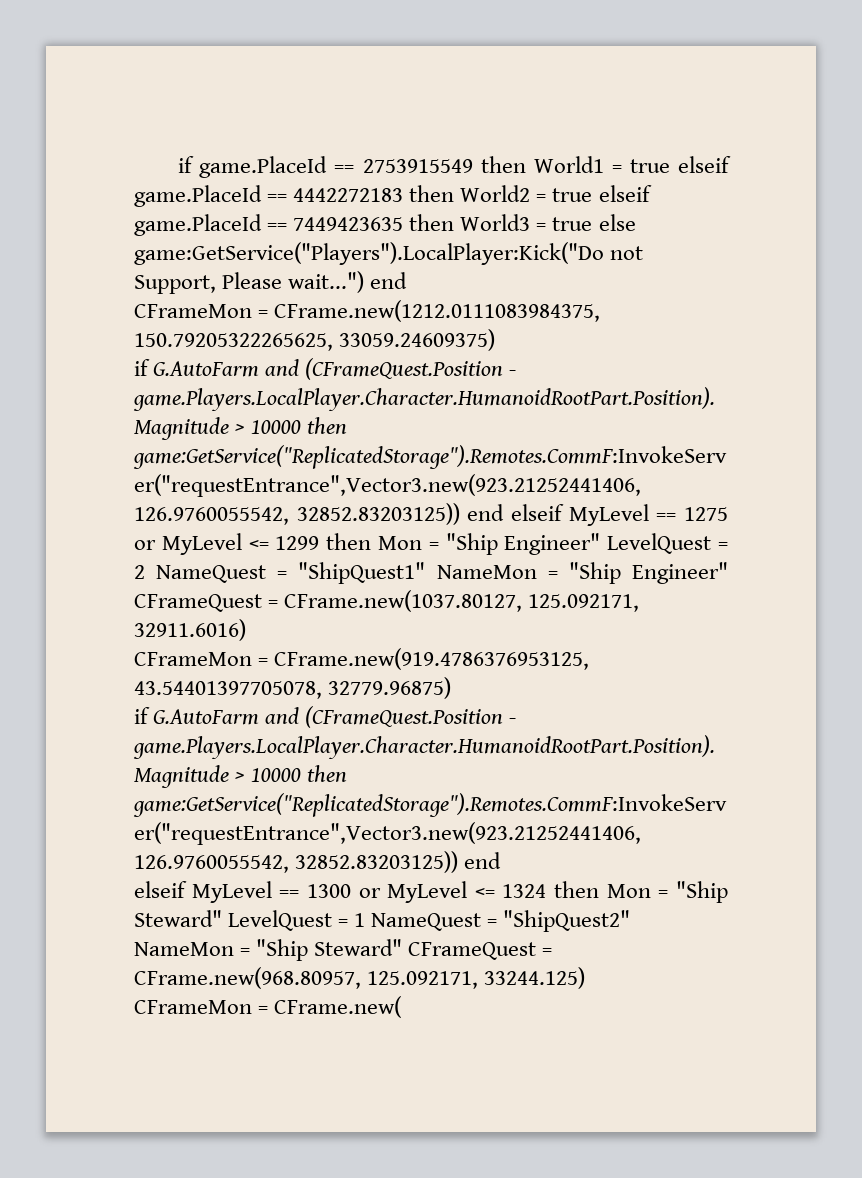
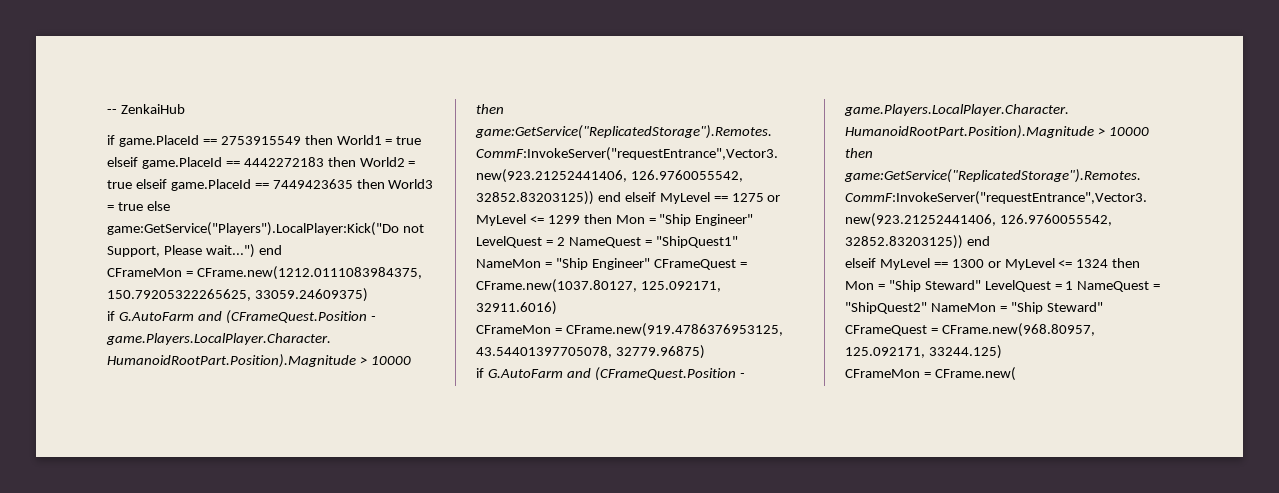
+ -- ZenkaiHub

